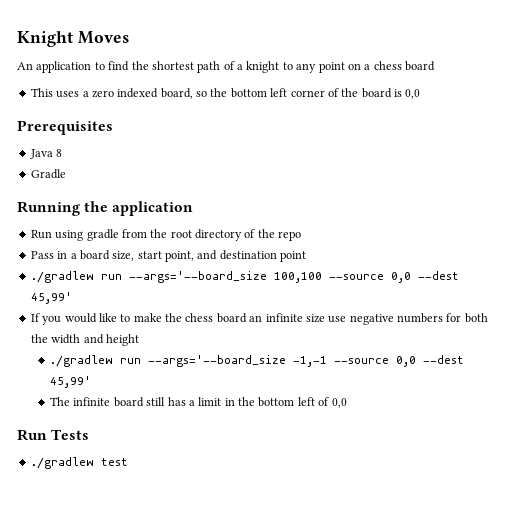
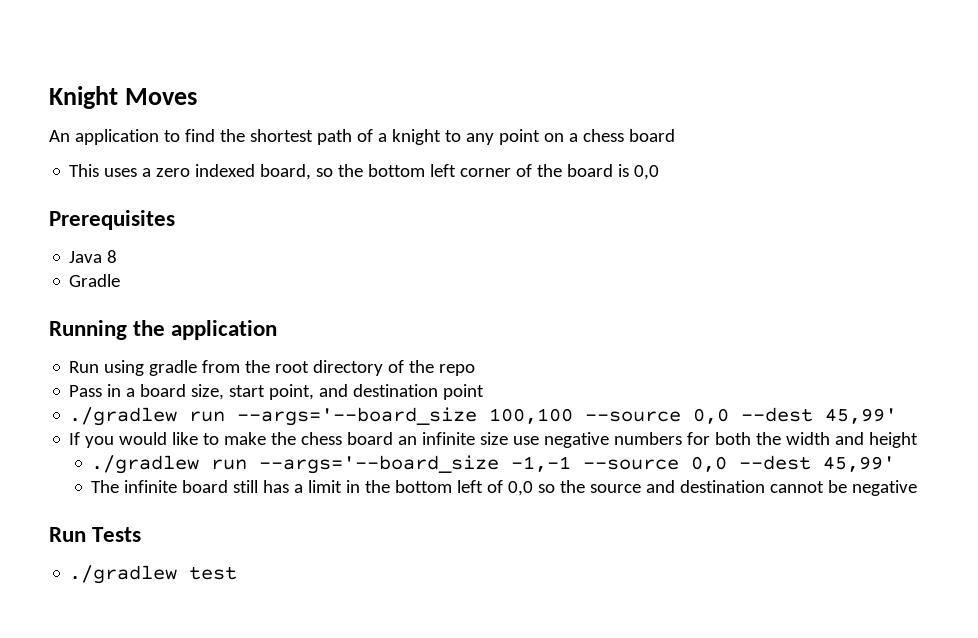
- The infinite board still has a limit in the bottom left of 0,0
+ The infinite board still has a limit in the bottom left of 0,0 so the source and destination cannot be negative

